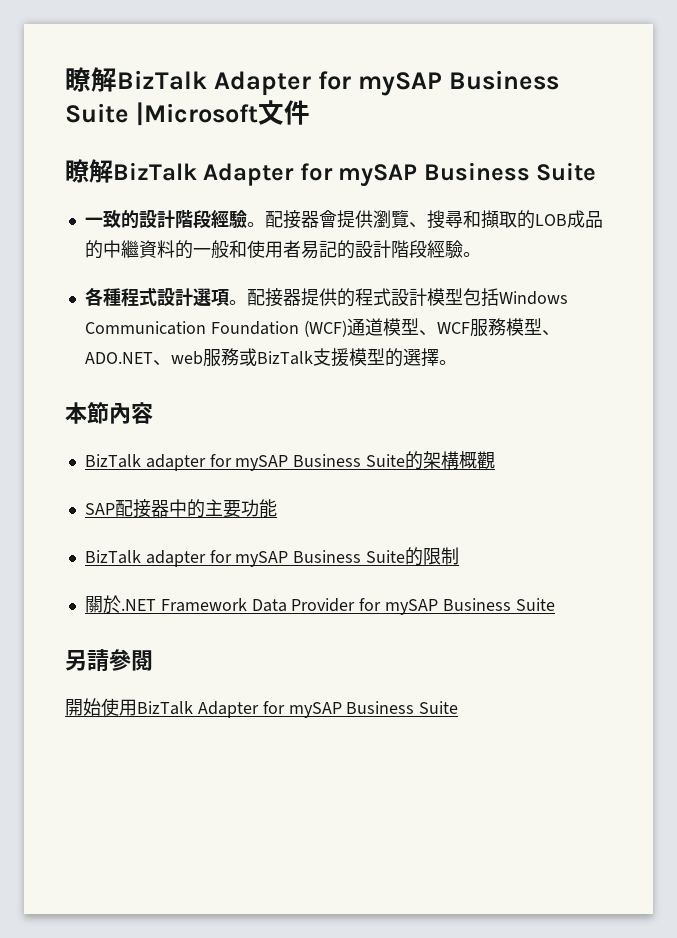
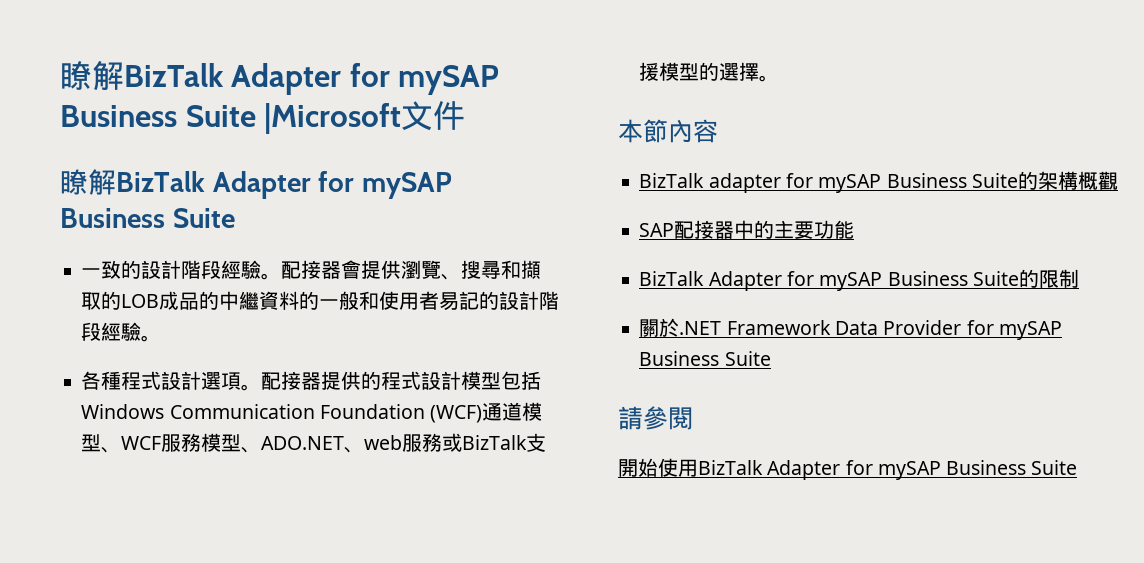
- BizTalk adapter for mySAP Business Suite的限制
+ BizTalk Adapter for mySAP Business Suite的限制
- 另請參閱
+ 請參閱

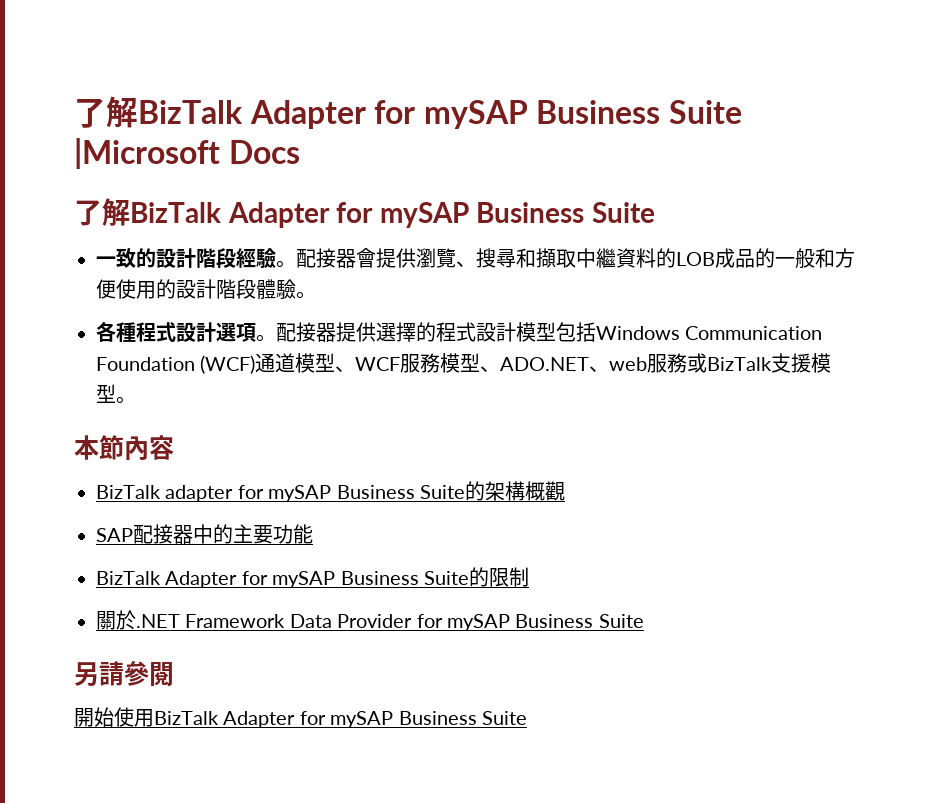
- 瞭解BizTalk Adapter for mySAP Business Suite |Microsoft文件
- 瞭解BizTalk Adapter for mySAP Business Suite
+ 了解BizTalk Adapter for mySAP Business Suite |Microsoft Docs
+ 了解BizTalk Adapter for mySAP Business Suite
- 配接器會提供瀏覽、搜尋和擷取的LOB成品的中繼資料的一般和使用者易記的設計階段經驗。
+ 配接器會提供瀏覽、搜尋和擷取中繼資料的LOB成品的一般和方便使用的設計階段體驗。
- 配接器提供的程式設計模型包括Windows Communication Foundation (WCF)通道模型、WCF服務模型、ADO.NET、web服務或BizTalk支援模型的選擇。
+ 配接器提供選擇的程式設計模型包括Windows Communication Foundation (WCF)通道模型、WCF服務模型、ADO.NET、web服務或BizTalk支援模型。
- 請參閱
+ 另請參閱

